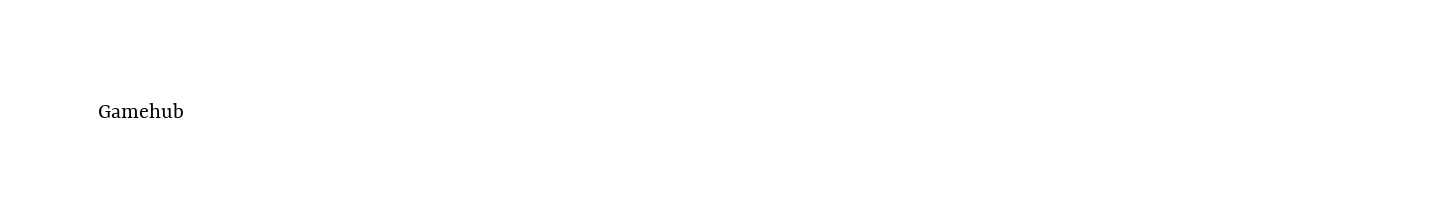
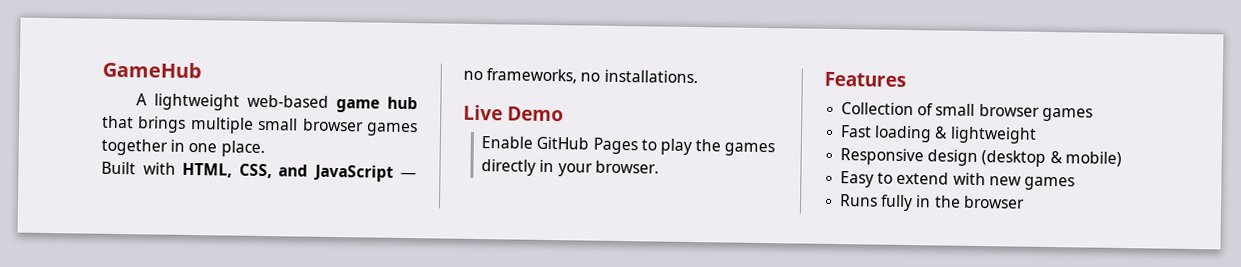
- Gamehub
+ GameHub
+ A lightweight web-based game hub that brings multiple small browser games together in one place.
+ Built with HTML, CSS, and JavaScript — no frameworks, no installations.
+ Live Demo
+ Enable GitHub Pages to play the games directly in your browser.
+ Features
+ Collection of small browser games
+ Fast loading & lightweight
+ Responsive design (desktop & mobile)
+ Easy to extend with new games
+ Runs fully in the browser

